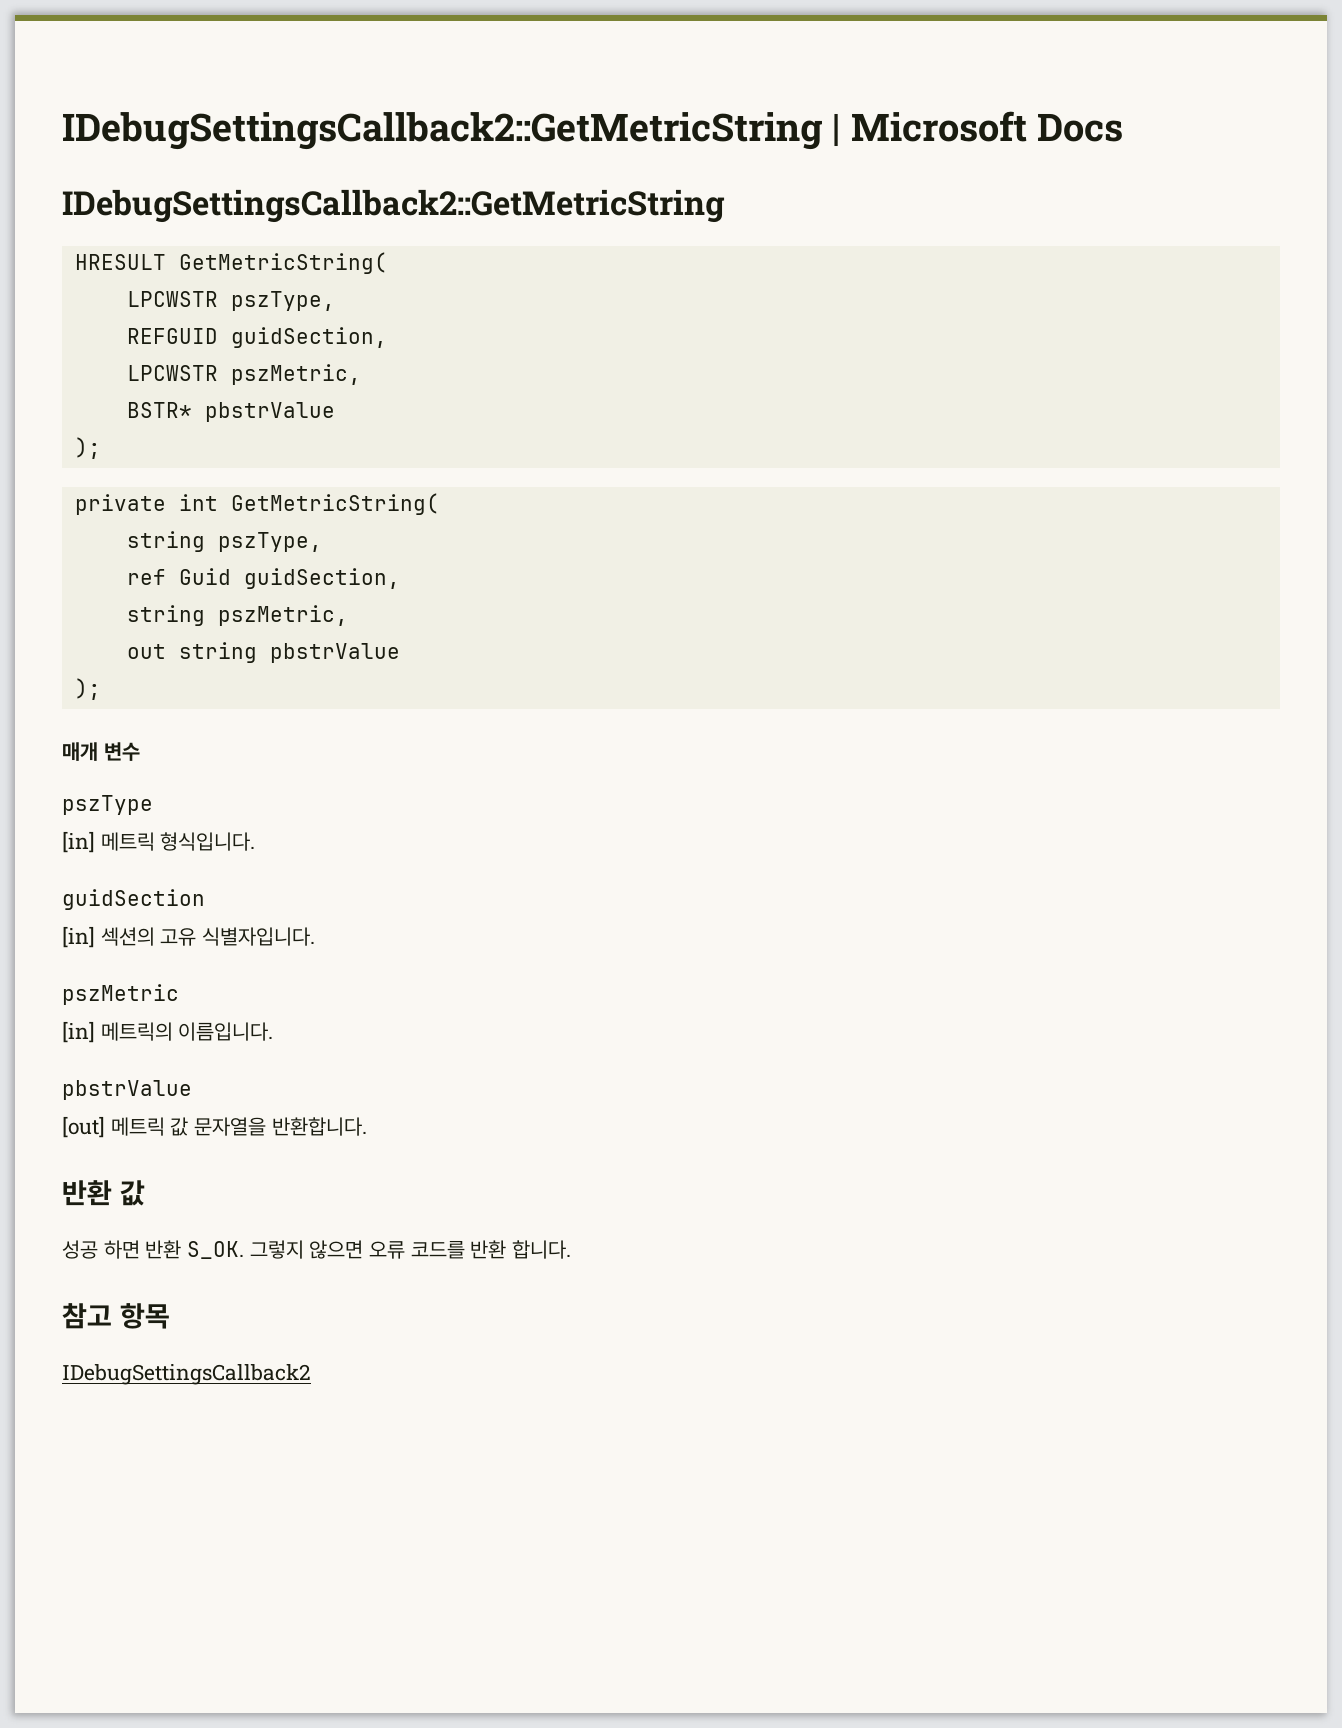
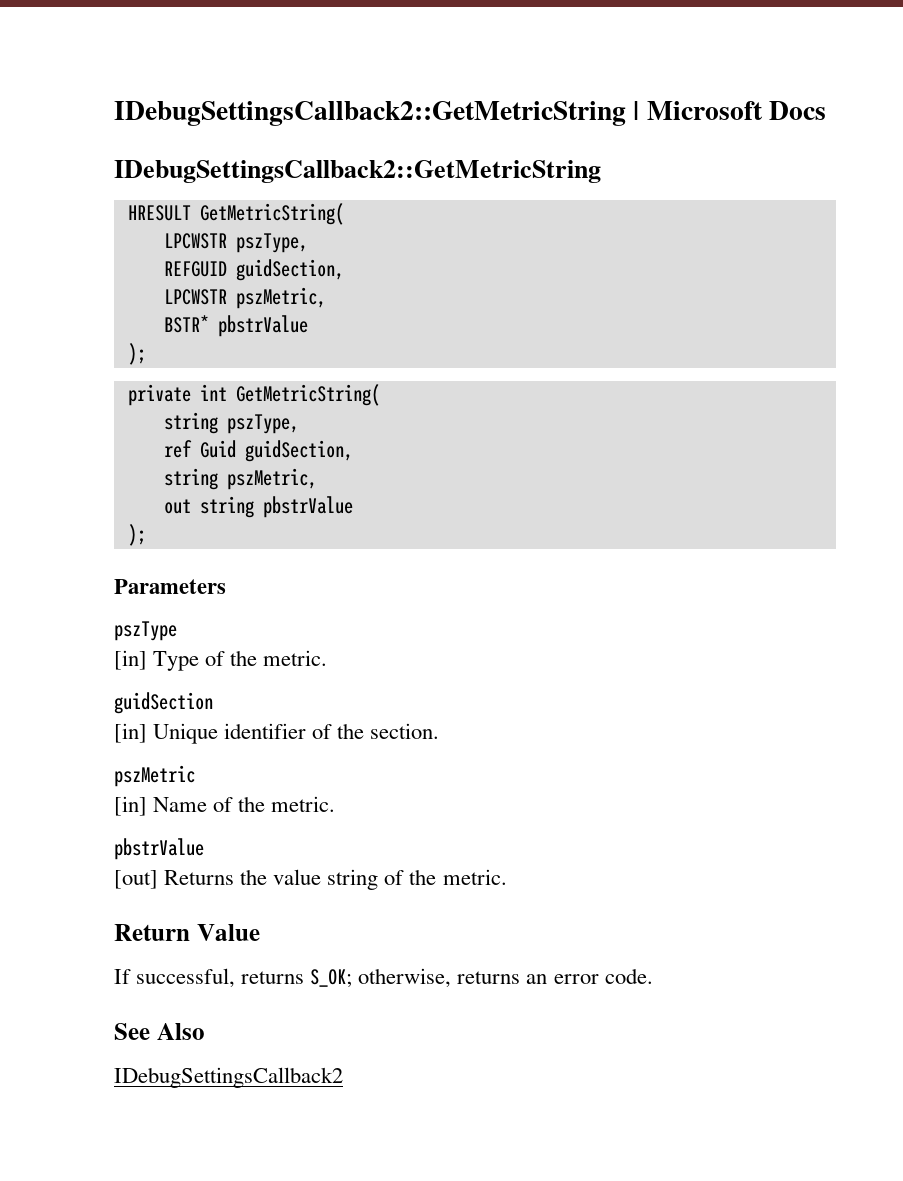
- 매개 변수
+ Parameters
- [in] 메트릭 형식입니다.
+ [in] Type of the metric.
  guidSection
- [in] 섹션의 고유 식별자입니다.
+ [in] Unique identifier of the section.
  pszMetric
- [in] 메트릭의 이름입니다.
+ [in] Name of the metric.
  pbstrValue
- [out] 메트릭 값 문자열을 반환합니다.
- 반환 값
- 성공 하면 반환 S_OK. 그렇지 않으면 오류 코드를 반환 합니다.
- 참고 항목
+ [out] Returns the value string of the metric.
+ Return Value
+ If successful, returns S_OK; otherwise, returns an error code.
+ See Also

